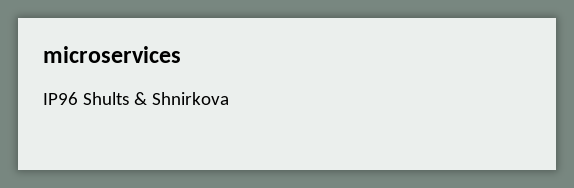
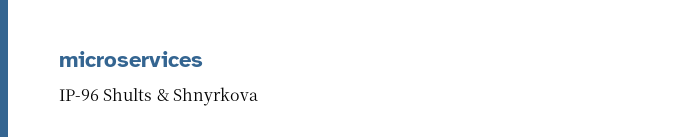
- IP96 Shults & Shnirkova
+ IP-96 Shults & Shnyrkova

